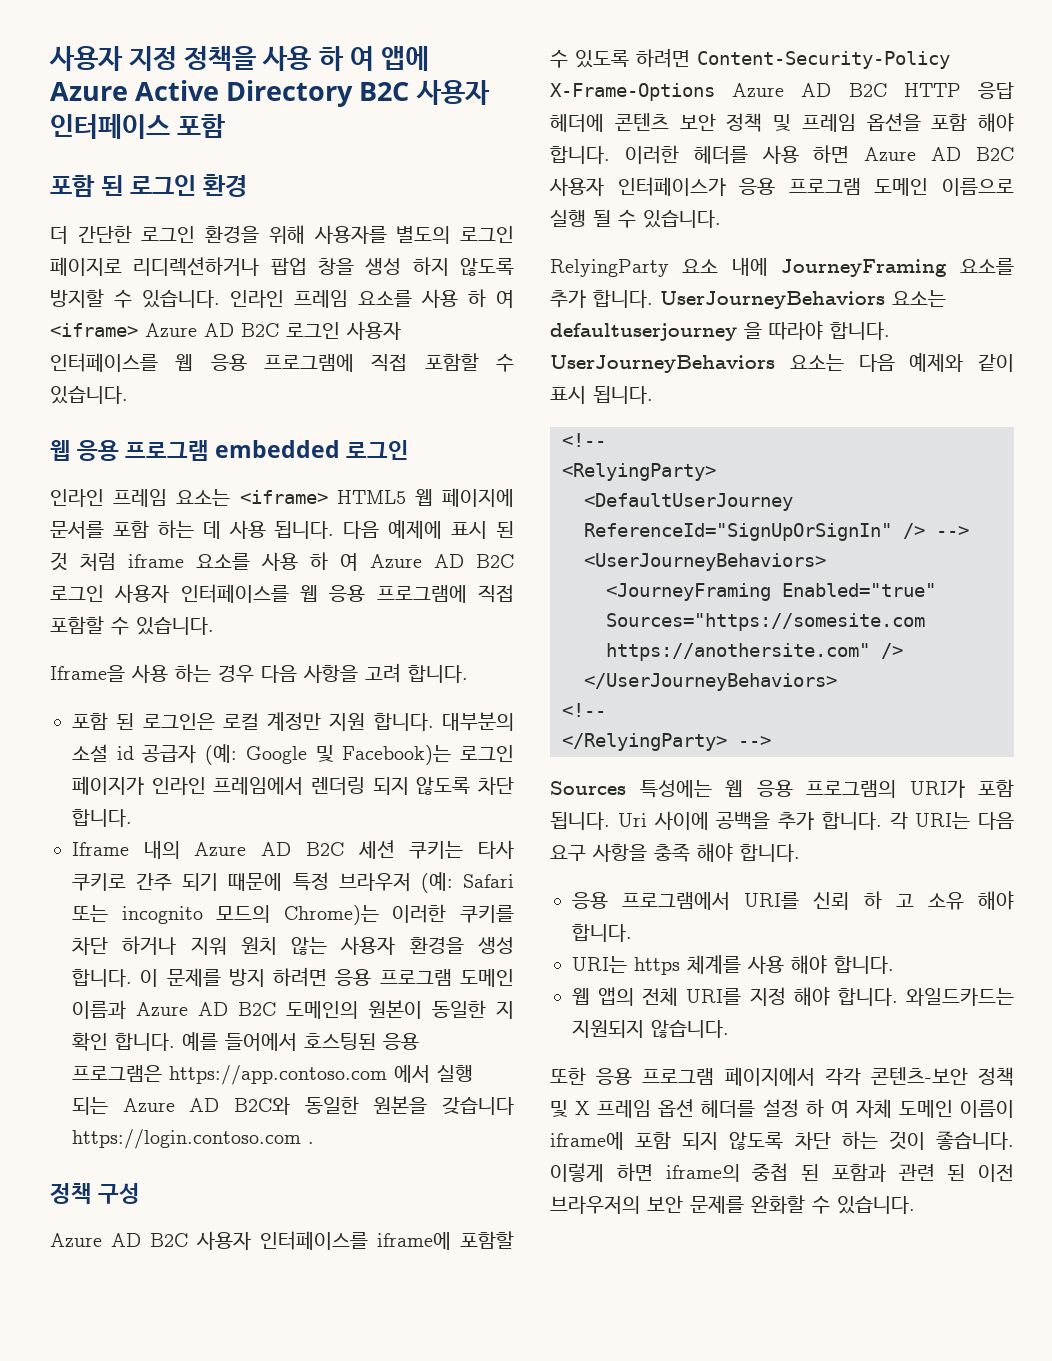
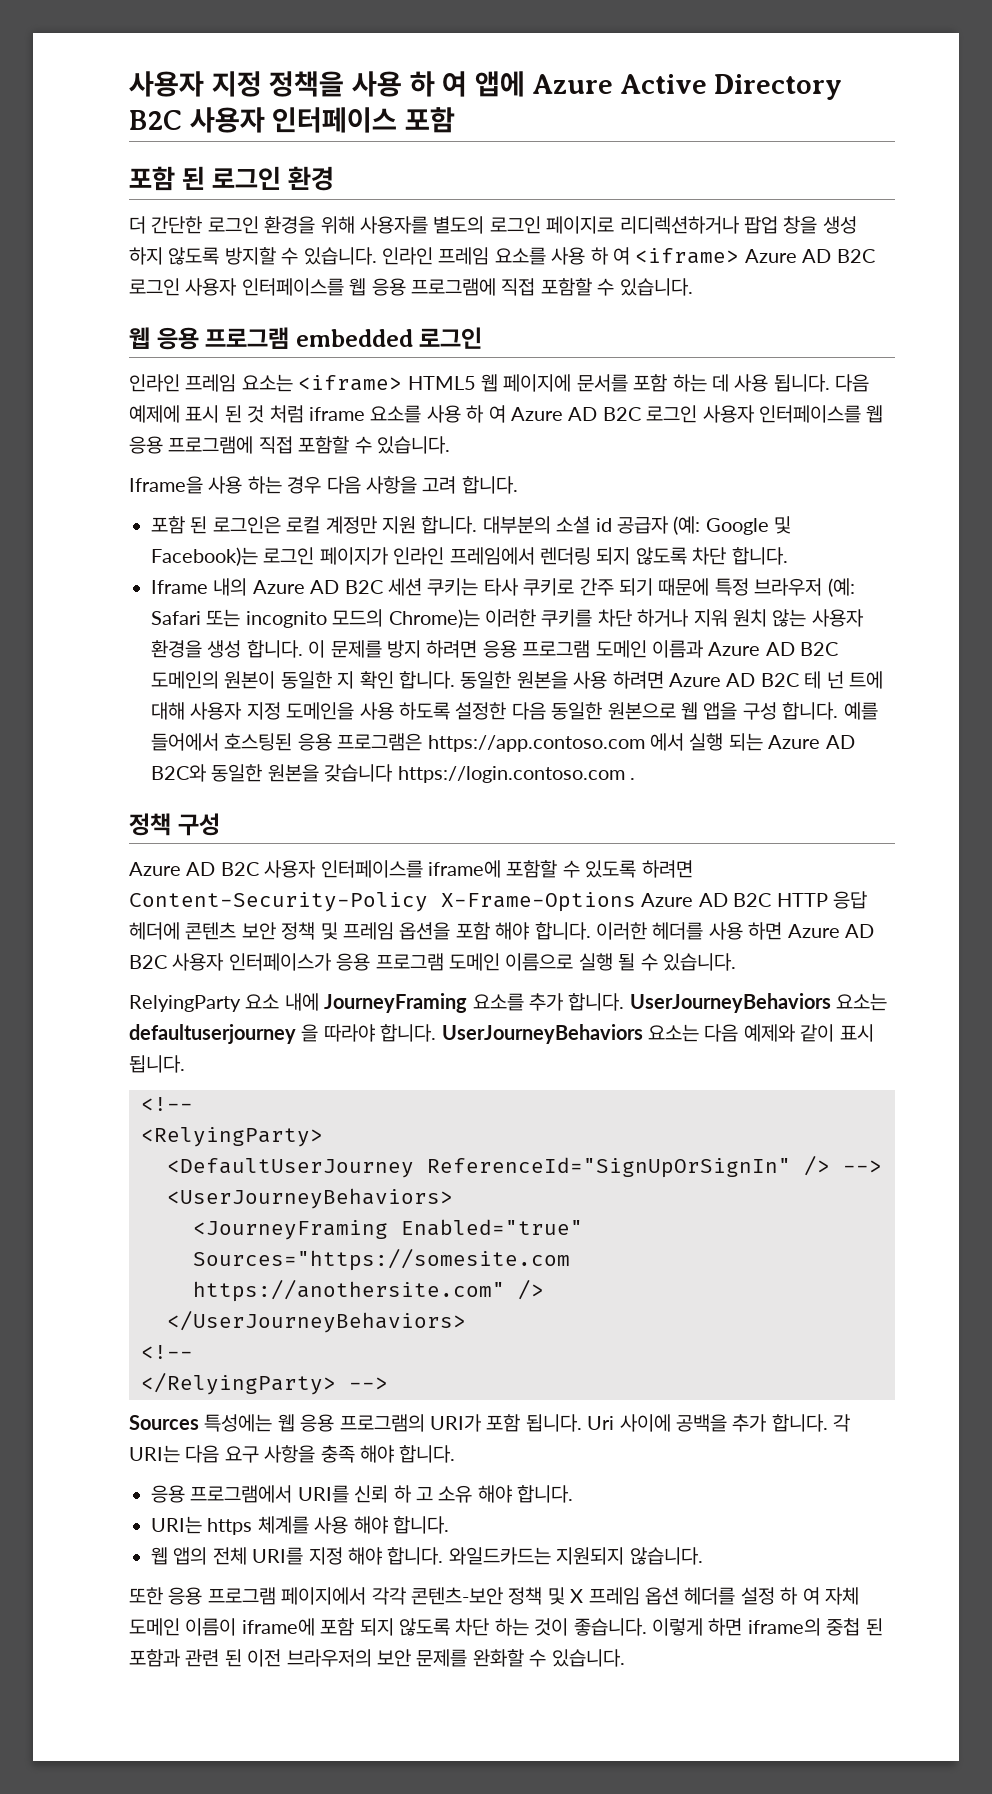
+ 동일한 원본을 사용 하려면 Azure AD B2C 테 넌 트에 대해 사용자 지정 도메인을 사용 하도록 설정한 다음 동일한 원본으로 웹 앱을 구성 합니다.

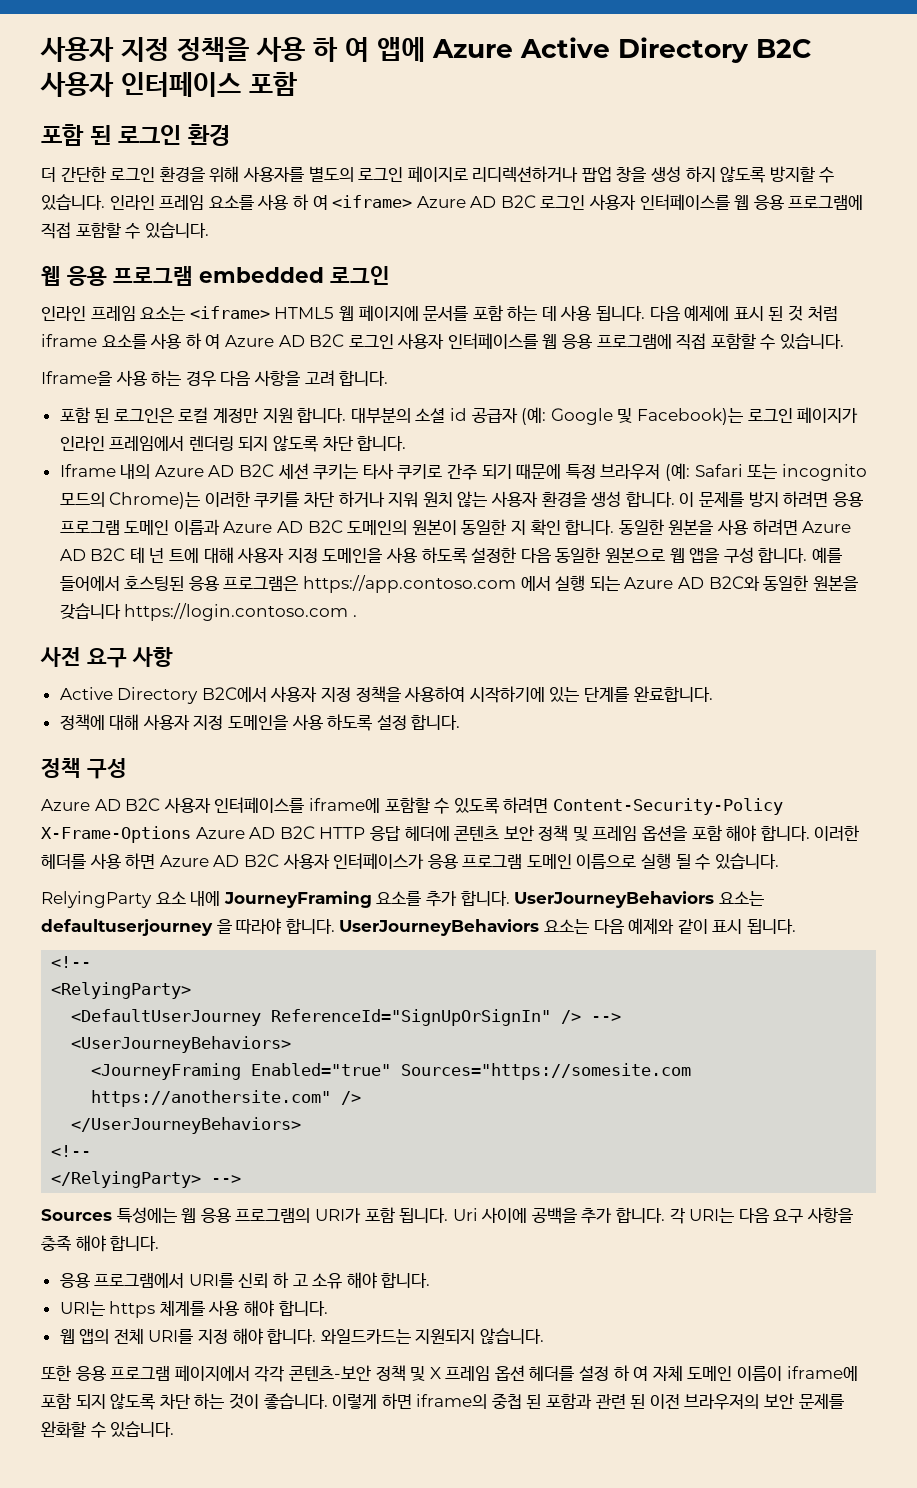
+ 사전 요구 사항
+ Active Directory B2C에서 사용자 지정 정책을 사용하여 시작하기에 있는 단계를 완료합니다.
+ 정책에 대해 사용자 지정 도메인을 사용 하도록 설정 합니다.

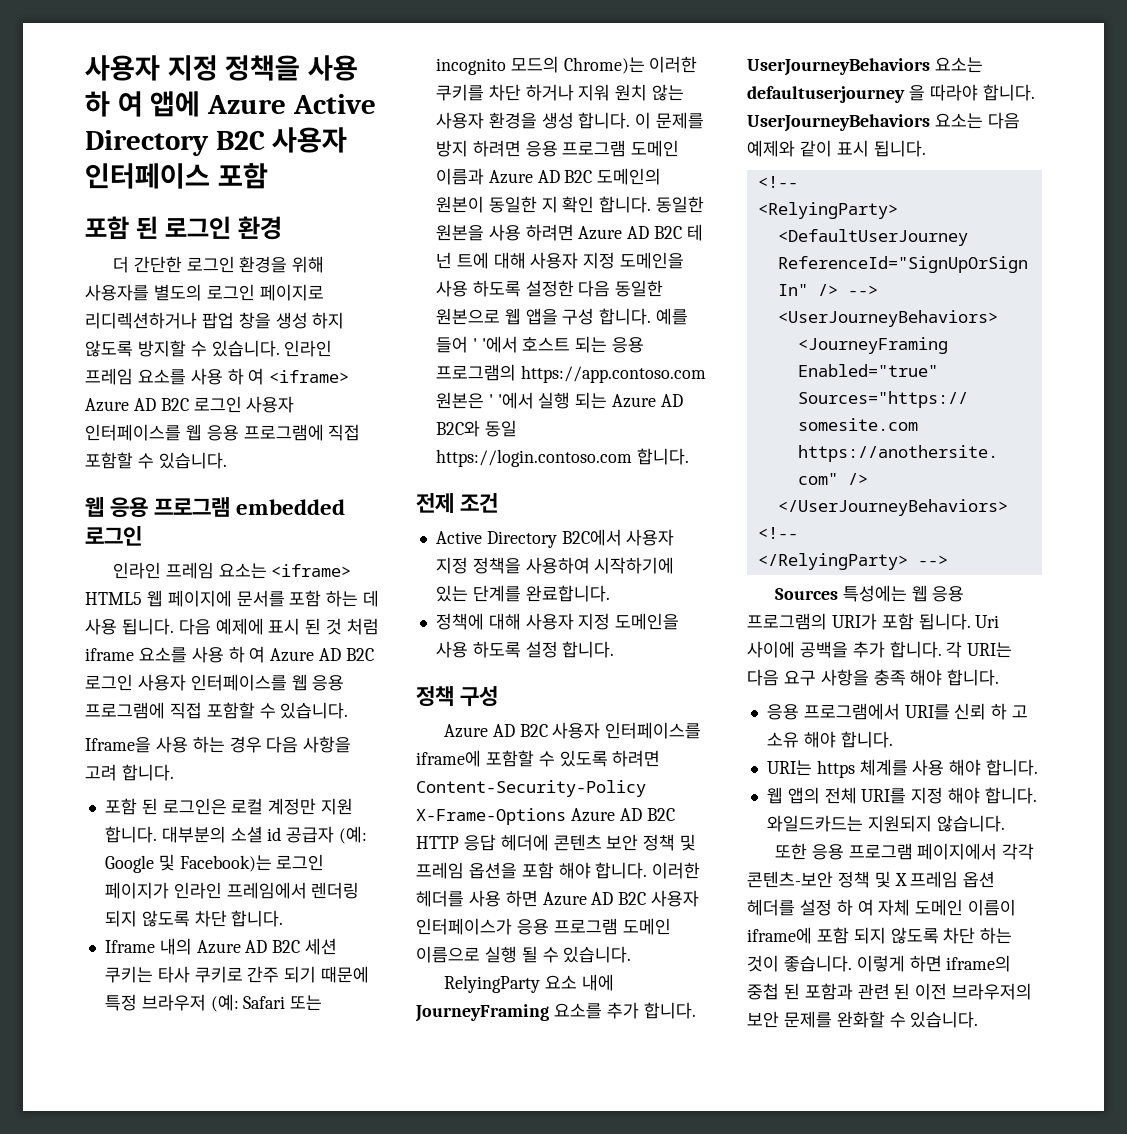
- 예를 들어에서 호스팅된 응용 프로그램은 https://app.contoso.com 에서 실행 되는 Azure AD B2C와 동일한 원본을 갖습니다 https://login.contoso.com .
- 사전 요구 사항
+ 예를 들어 ' '에서 호스트 되는 응용 프로그램의 https://app.contoso.com 원본은 ' '에서 실행 되는 Azure AD B2C와 동일 https://login.contoso.com 합니다.
+ 전제 조건

